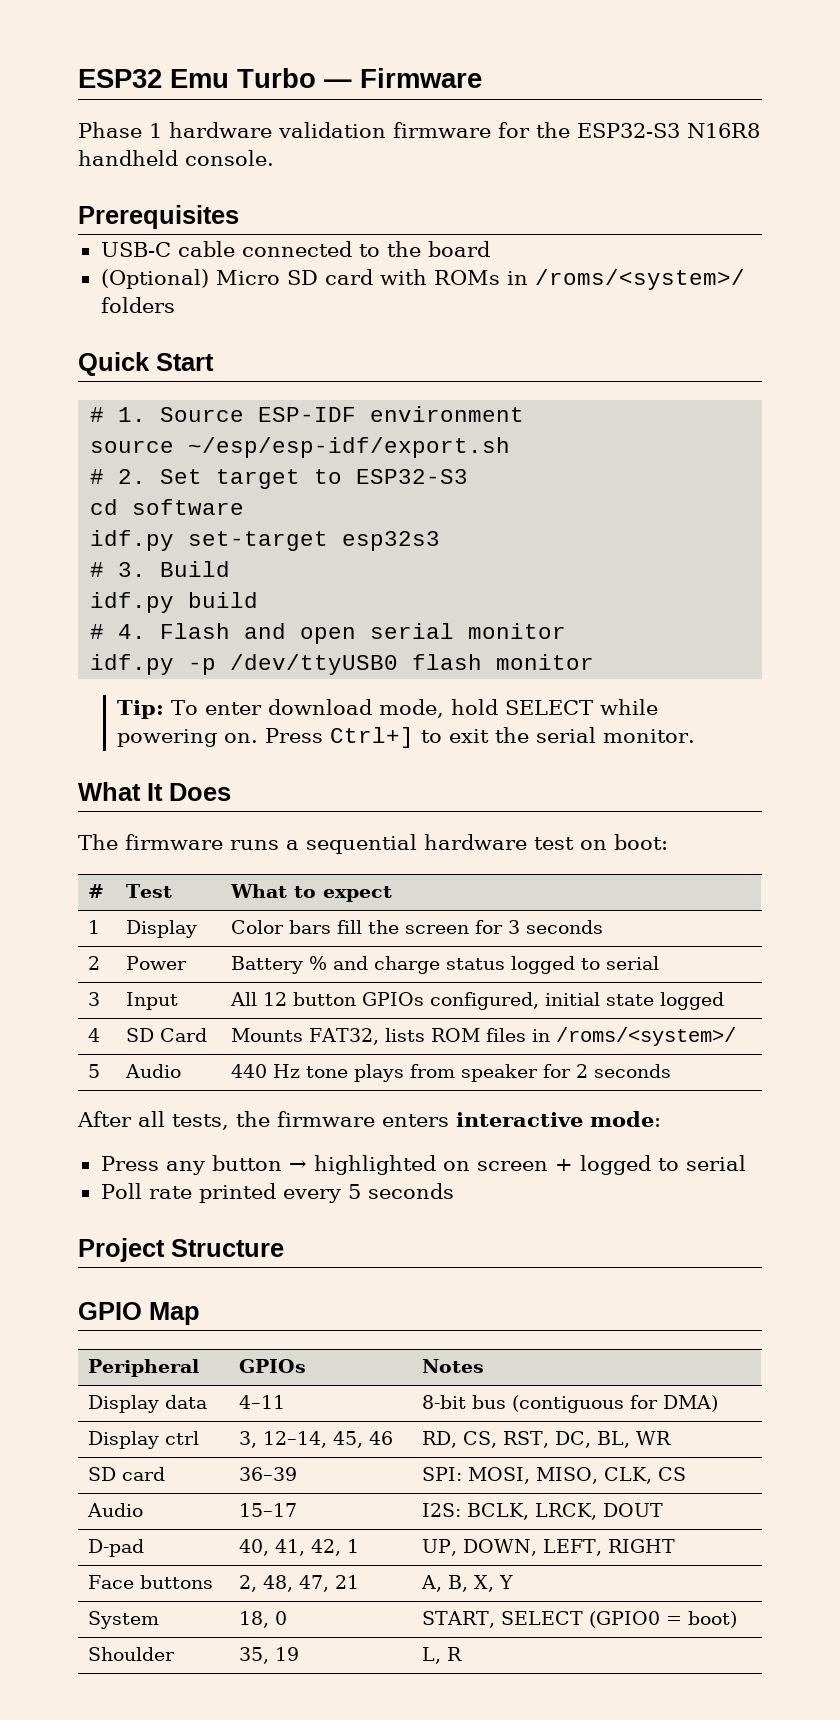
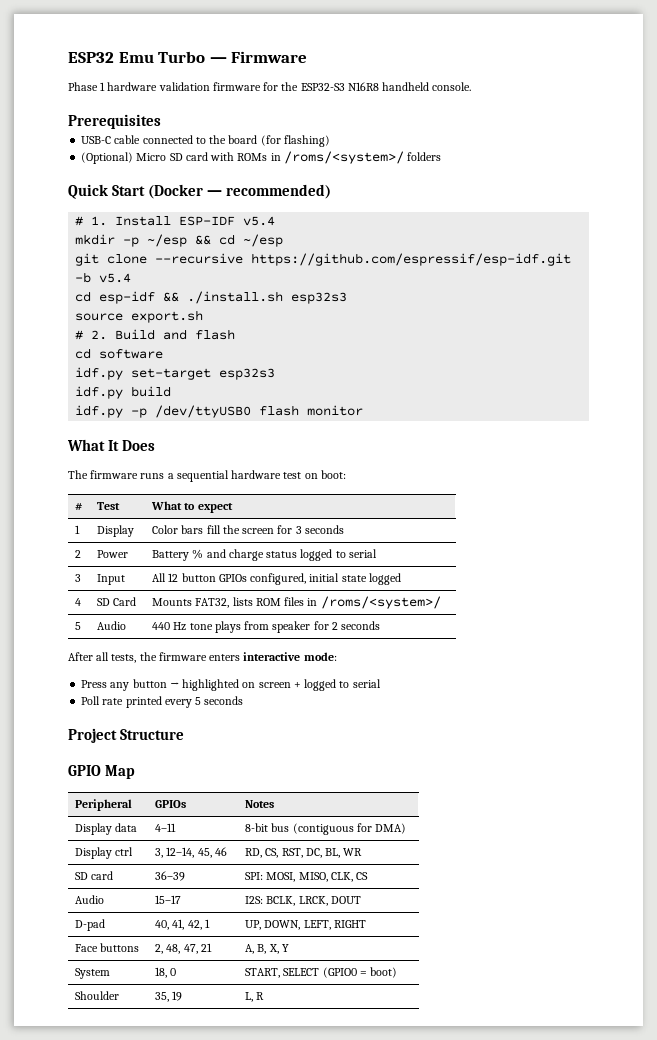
- USB-C cable connected to the board
+ USB-C cable connected to the board (for flashing)
- Quick Start
+ Quick Start (Docker — recommended)
- # 1. Source ESP-IDF environment
+ # 1. Install ESP-IDF v5.4
+ mkdir -p ~/esp && cd ~/esp
+ git clone --recursive https://github.com/espressif/esp-idf.git -b v5.4
+ cd esp-idf && ./install.sh esp32s3
- source ~/esp/esp-idf/export.sh
+ source export.sh
- # 2. Set target to ESP32-S3
+ # 2. Build and flash
- # 3. Build
- # 4. Flash and open serial monitor
- Tip: To enter download mode, hold SELECT while powering on. Press Ctrl+] to exit the serial monitor.

